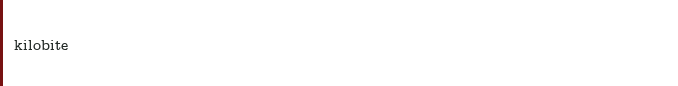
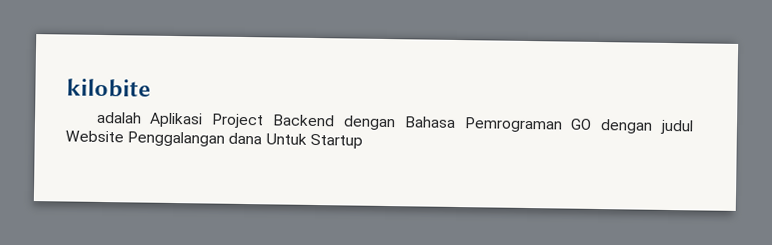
+ adalah Aplikasi Project Backend dengan Bahasa Pemrograman GO dengan judul Website Penggalangan dana Untuk Startup

